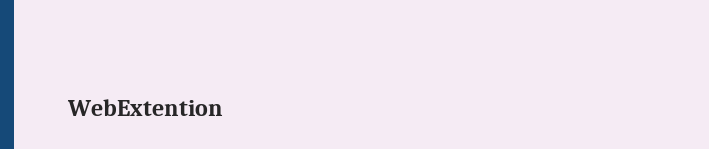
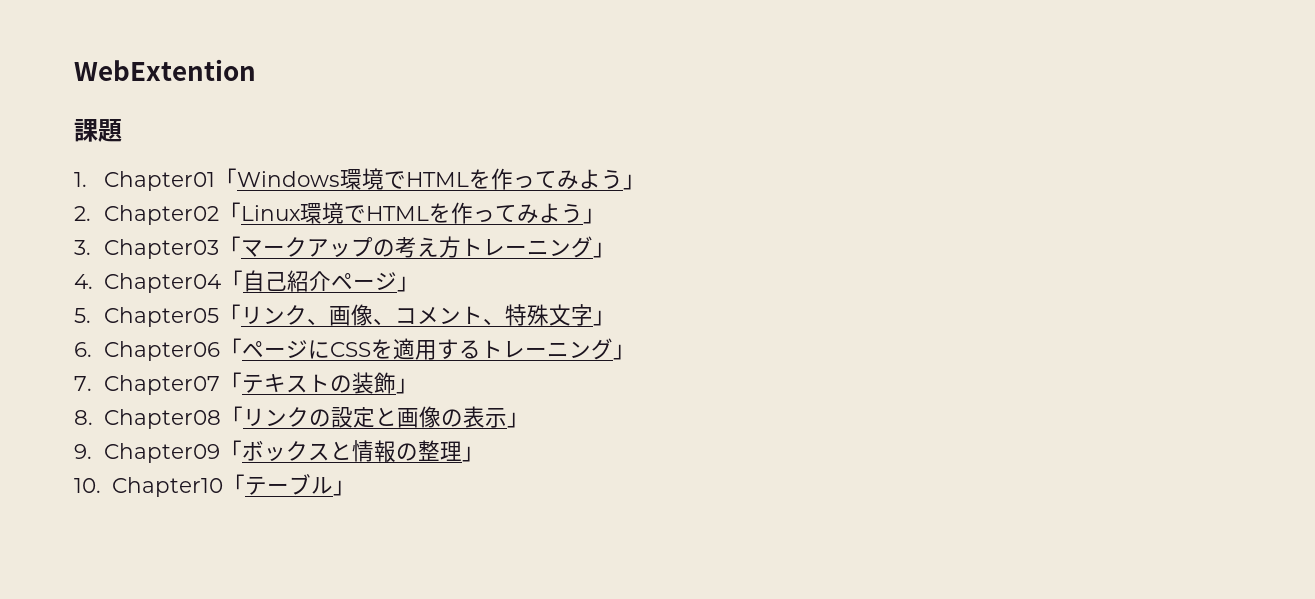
+ 課題
+ 1. Chapter01「Windows環境でHTMLを作ってみよう」
+ 2. Chapter02「Linux環境でHTMLを作ってみよう」
+ 3. Chapter03「マークアップの考え方トレーニング」
+ 4. Chapter04「自己紹介ページ」
+ 5. Chapter05「リンク、画像、コメント、特殊文字」
+ 6. Chapter06「ページにCSSを適用するトレーニング」
+ 7. Chapter07「テキストの装飾」
+ 8. Chapter08「リンクの設定と画像の表示」
+ 9. Chapter09「ボックスと情報の整理」
+ 10. Chapter10「テーブル」

